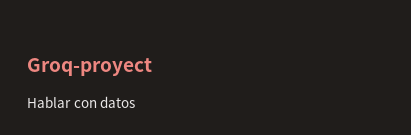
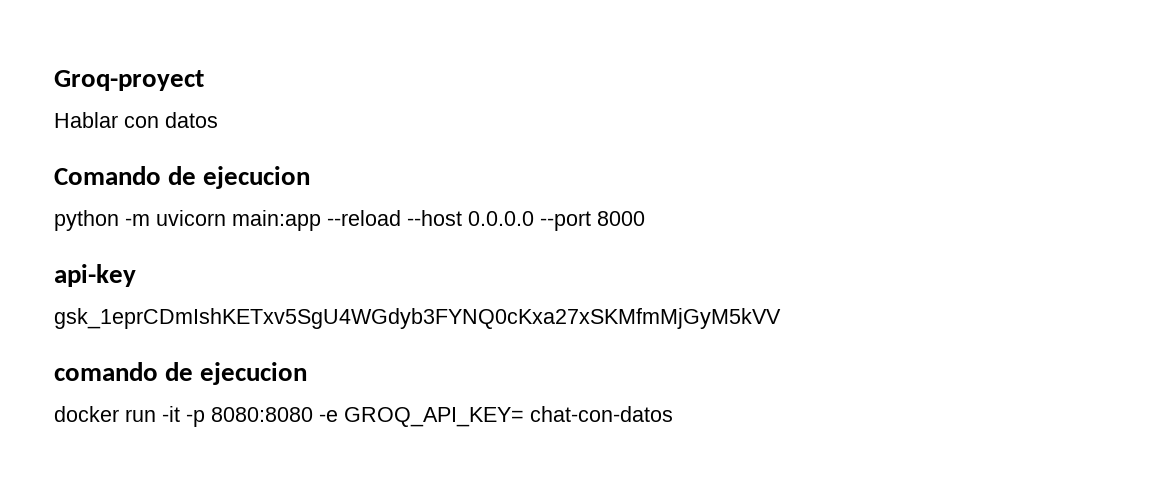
+ Comando de ejecucion
+ python -m uvicorn main:app --reload --host 0.0.0.0 --port 8000
+ api-key
+ 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
+ comando de ejecucion
+ docker run -it -p 8080:8080 -e GROQ_API_KEY= chat-con-datos

